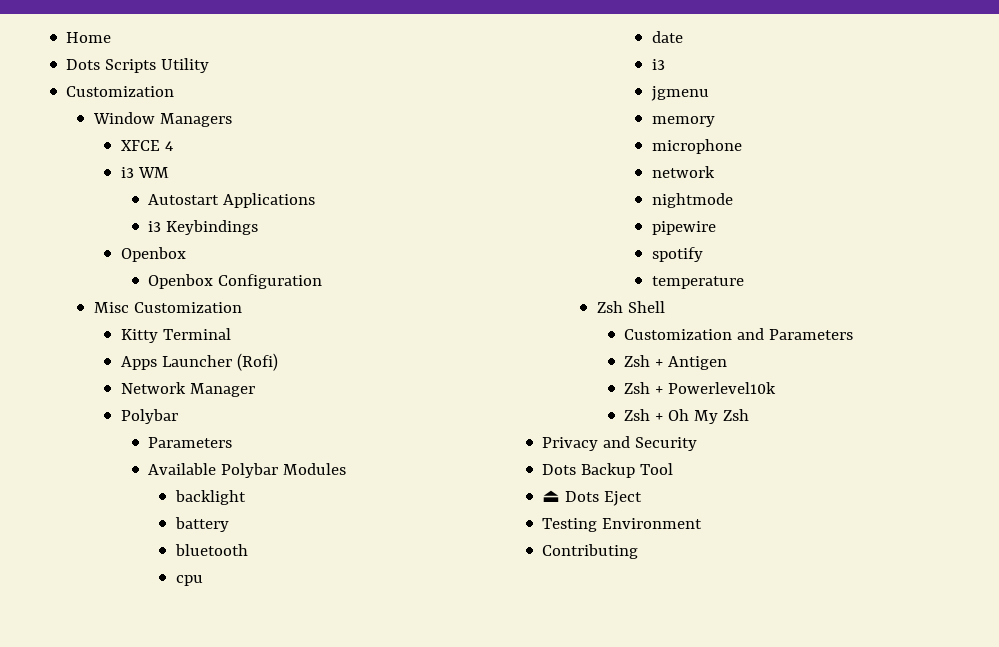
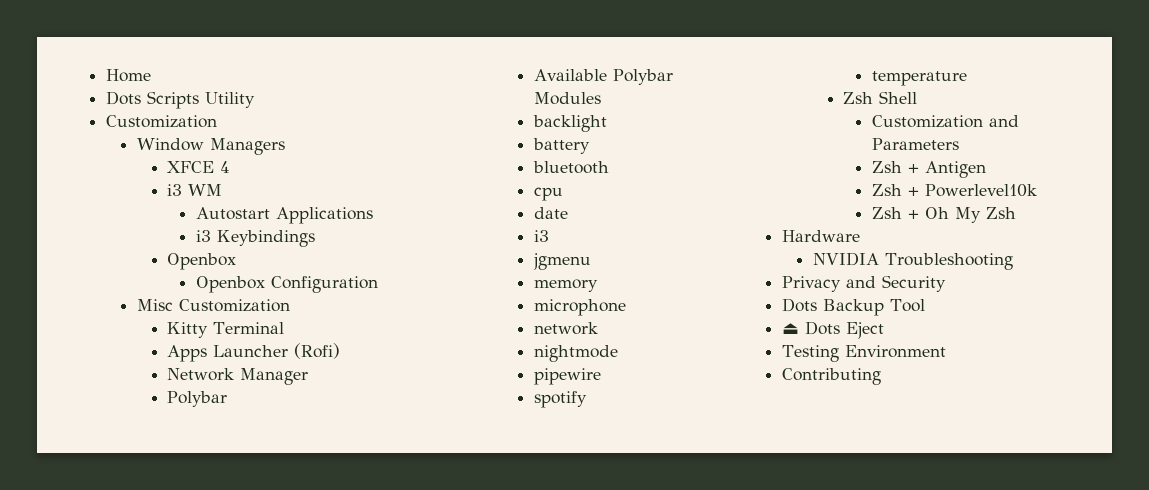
  Network Manager
  Polybar
- Parameters
+ Hardware
+ NVIDIA Troubleshooting

